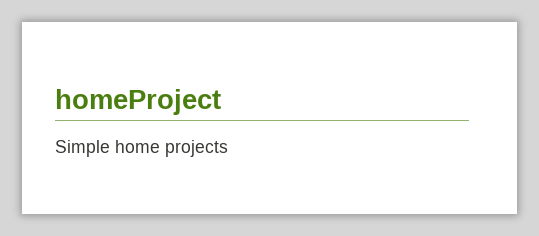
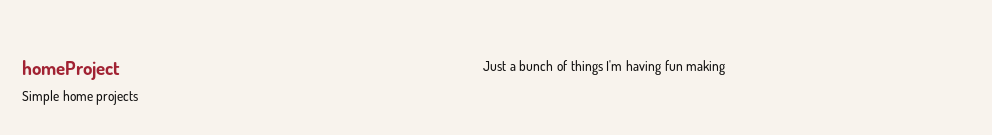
+ Just a bunch of things I'm having fun making

